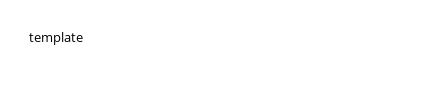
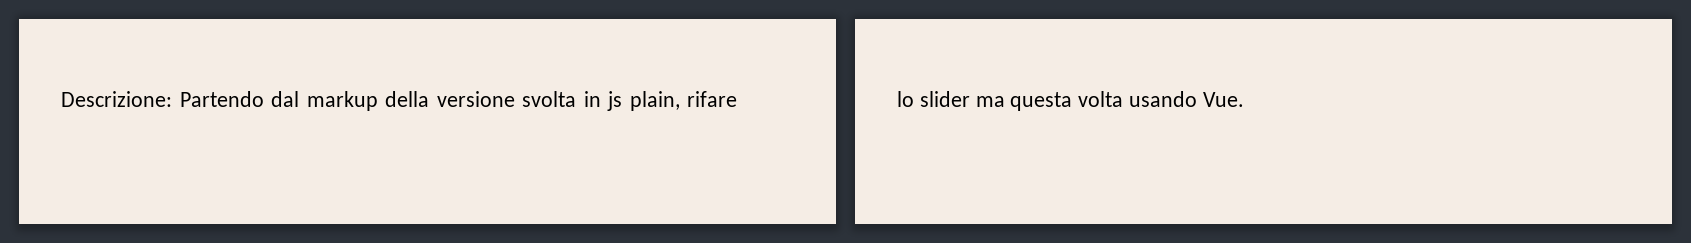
- template
+ Descrizione: Partendo dal markup della versione svolta in js plain, rifare lo slider ma questa volta usando Vue.

